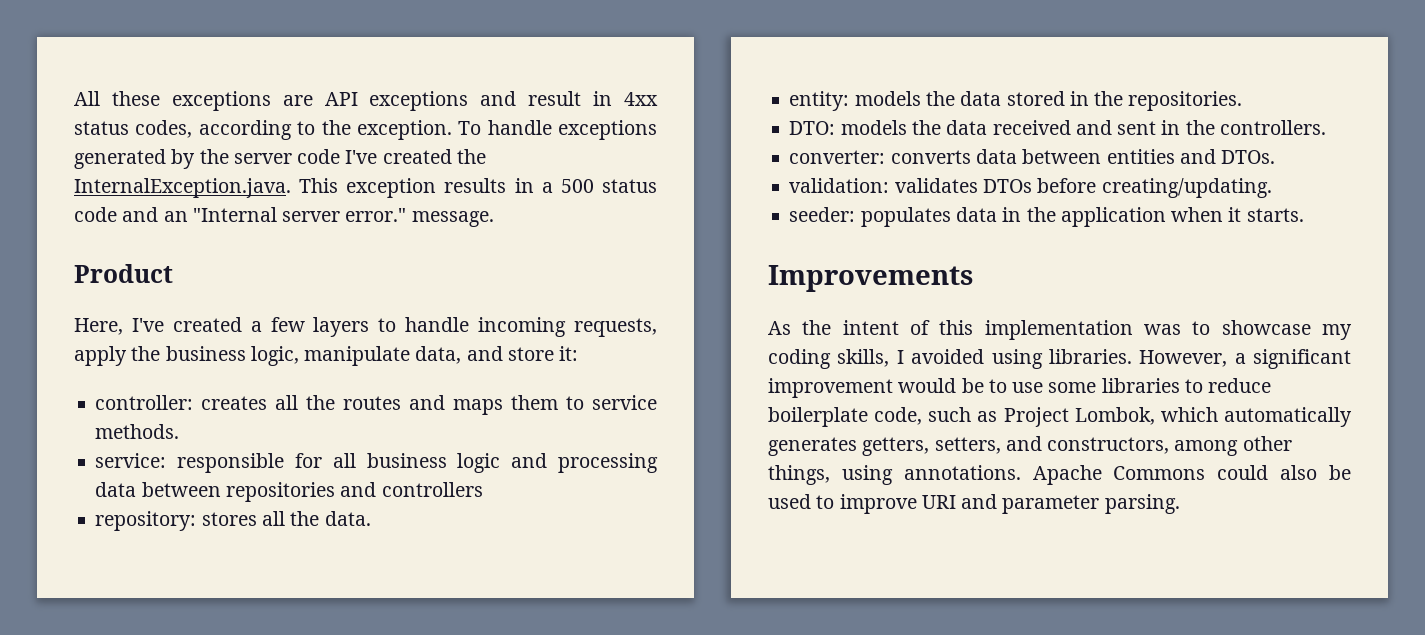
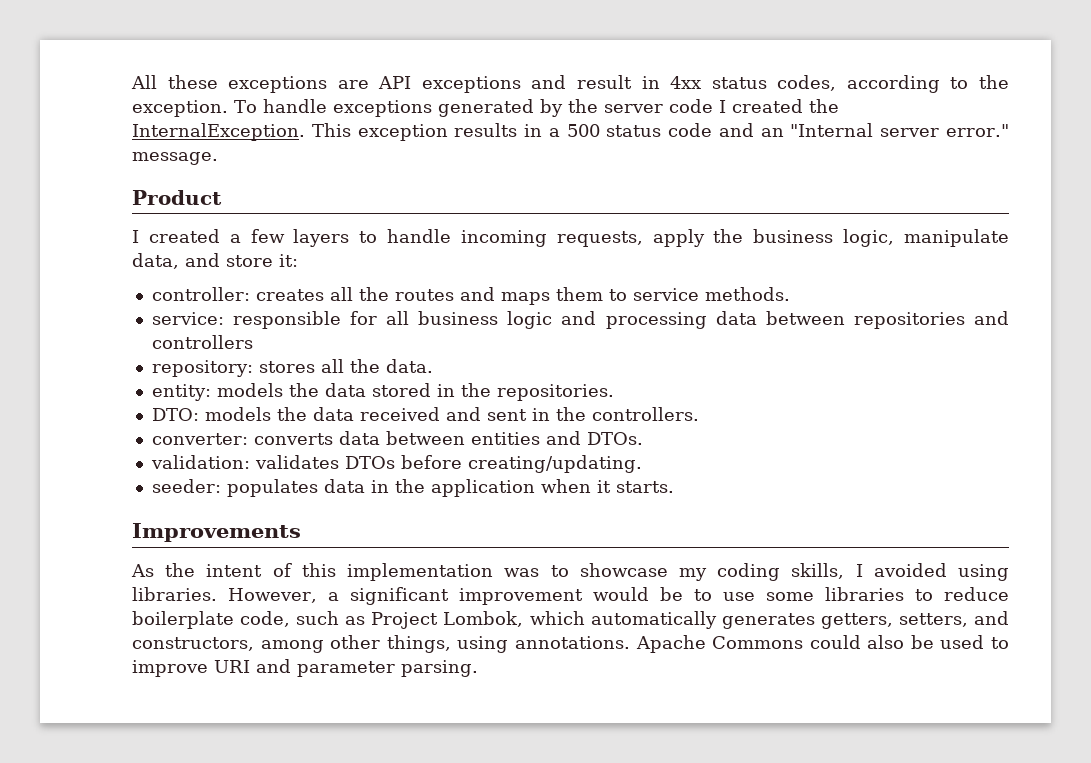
- To handle exceptions generated by the server code I've created the InternalException.java. This exception results in a 500 status code and an "Internal server error." message.
+ To handle exceptions generated by the server code I created the InternalException. This exception results in a 500 status code and an "Internal server error." message.
- Here, I've created a few layers to handle incoming requests, apply the business logic, manipulate data, and store it:
+ I created a few layers to handle incoming requests, apply the business logic, manipulate data, and store it:

